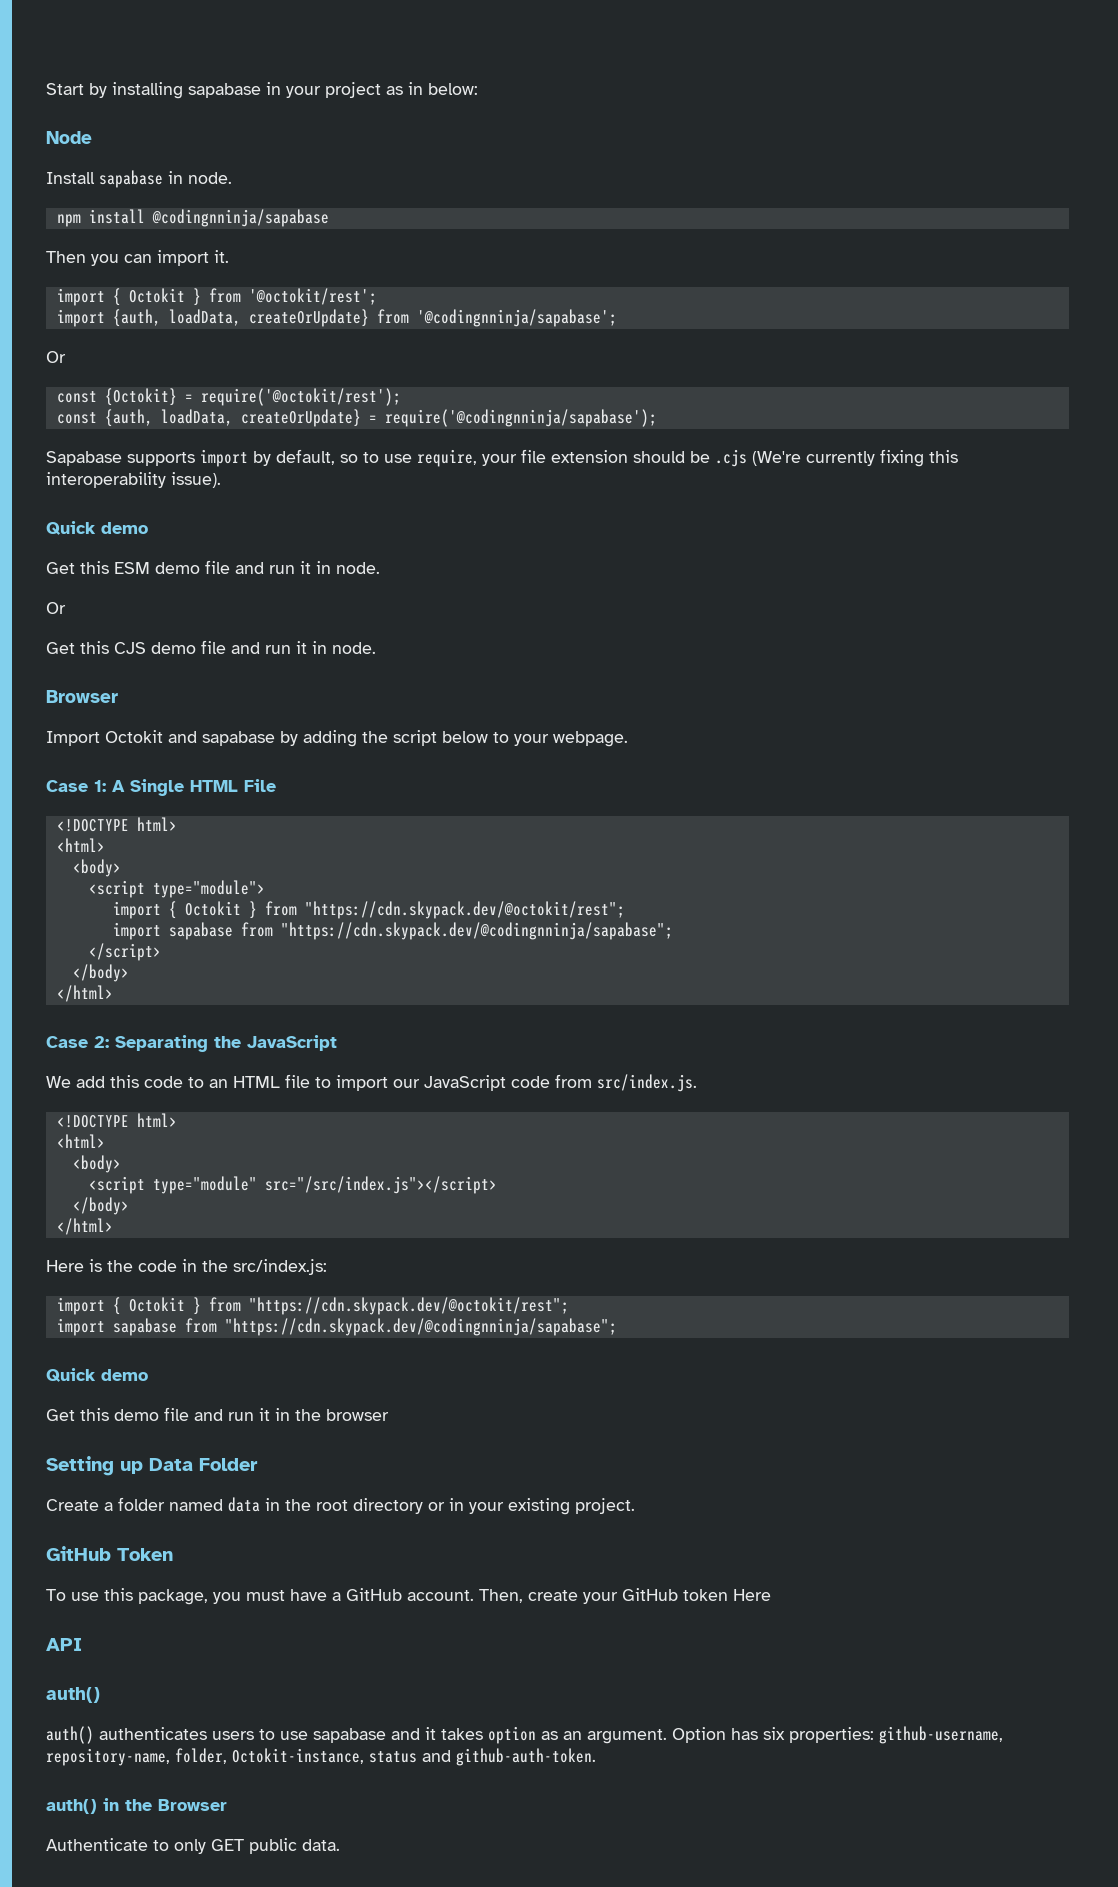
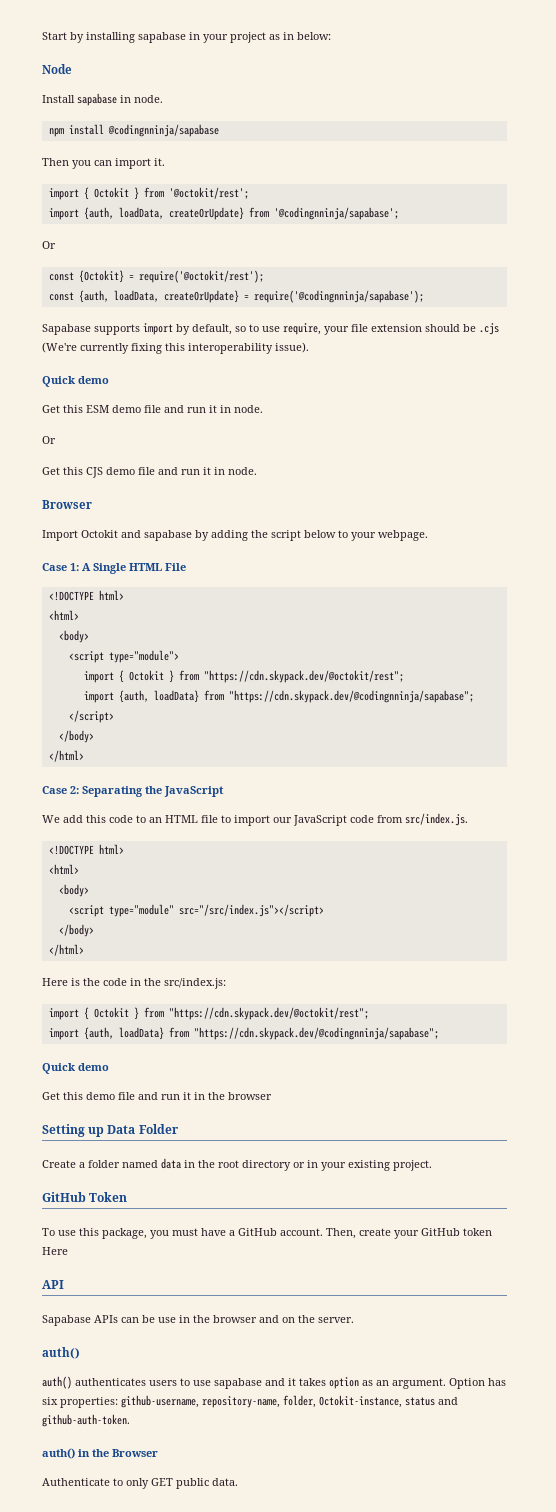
  <script type="module">
  import { Octokit } from "https://cdn.skypack.dev/@octokit/rest";
- import sapabase from "https://cdn.skypack.dev/@codingnninja/sapabase";
+ import {auth, loadData} from "https://cdn.skypack.dev/@codingnninja/sapabase";
  Here is the code in the src/index.js:
  import { Octokit } from "https://cdn.skypack.dev/@octokit/rest";
- import sapabase from "https://cdn.skypack.dev/@codingnninja/sapabase";
+ import {auth, loadData} from "https://cdn.skypack.dev/@codingnninja/sapabase";
+ Sapabase APIs can be use in the browser and on the server.

